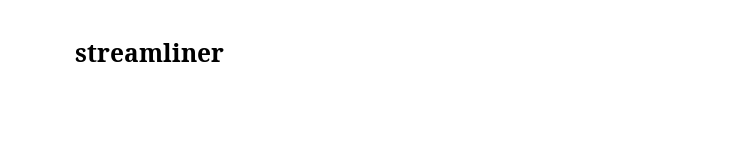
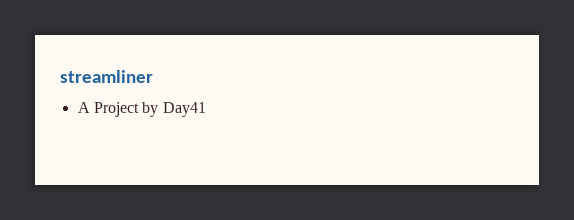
+ A Project by Day41

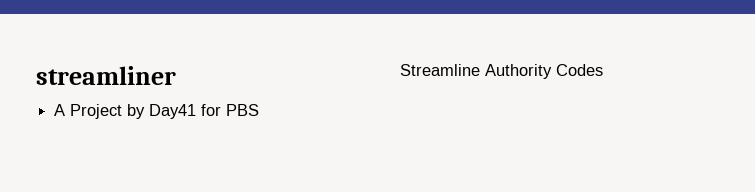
- A Project by Day41
+ A Project by Day41 for PBS Streamline Authority Codes

